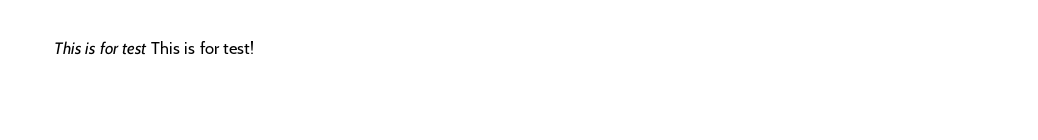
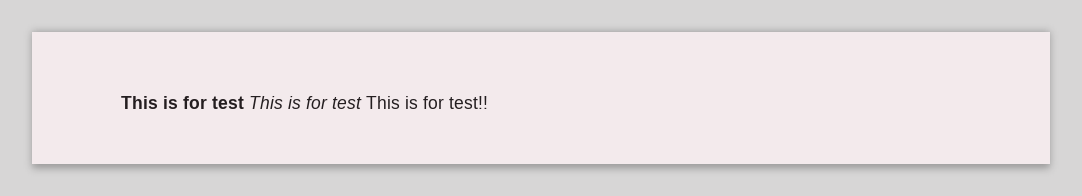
- This is for test This is for test!
+ This is for test This is for test This is for test!!

